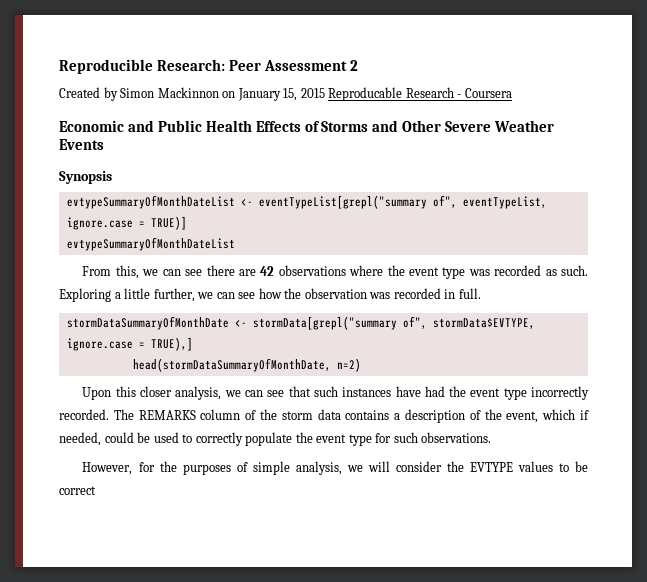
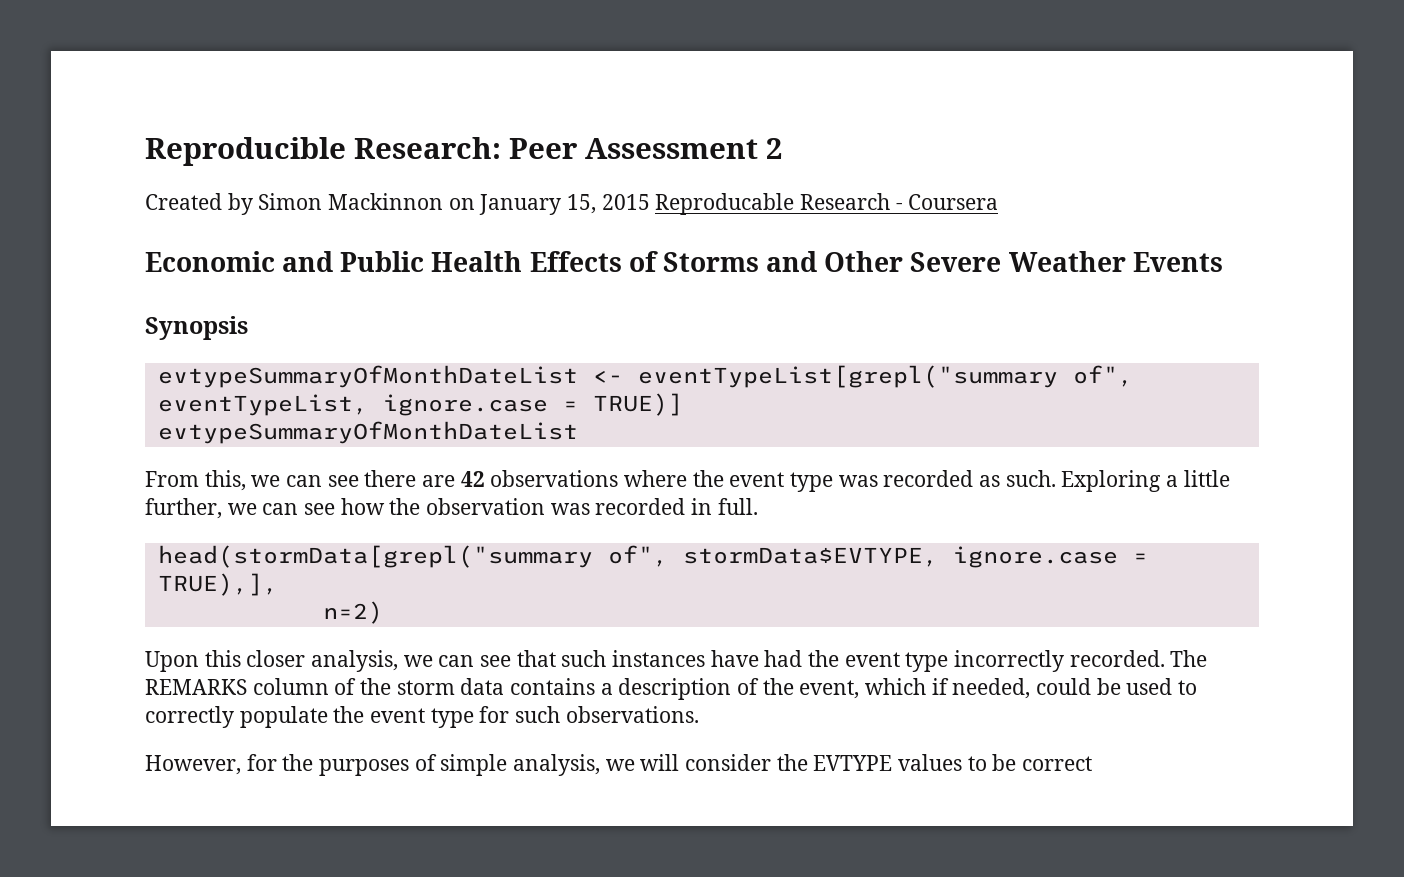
- stormDataSummaryOfMonthDate <- stormData[grepl("summary of", stormData$EVTYPE, ignore.case = TRUE),]
- head(stormDataSummaryOfMonthDate, n=2)
+ head(stormData[grepl("summary of", stormData$EVTYPE, ignore.case = TRUE),],
+ n=2)

